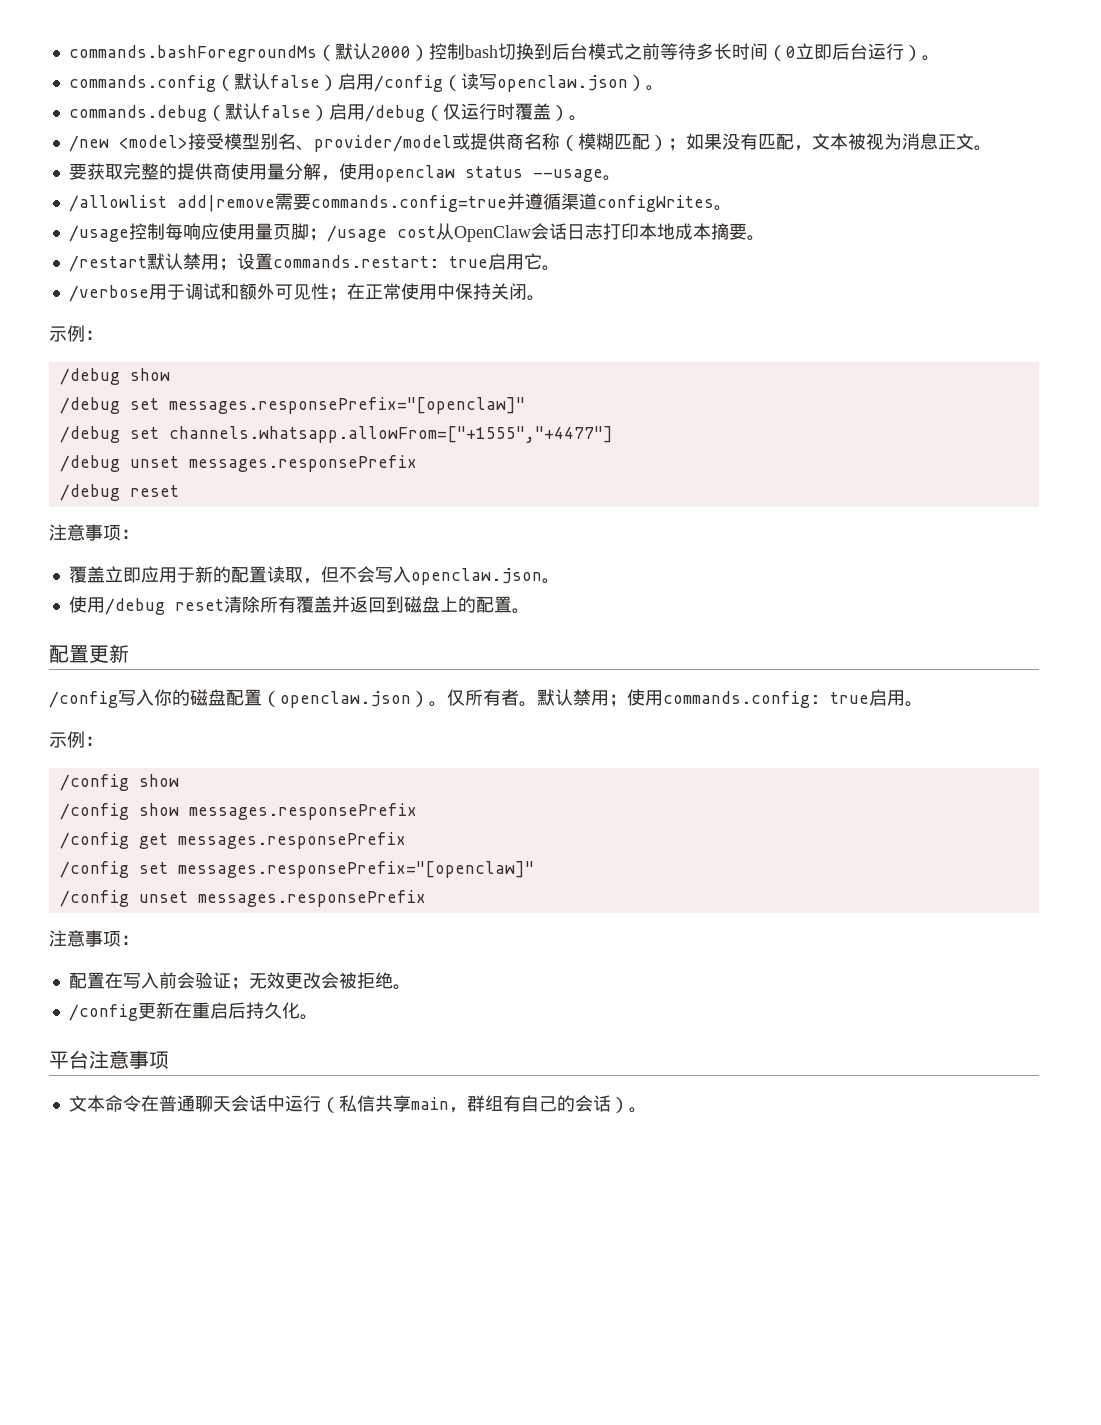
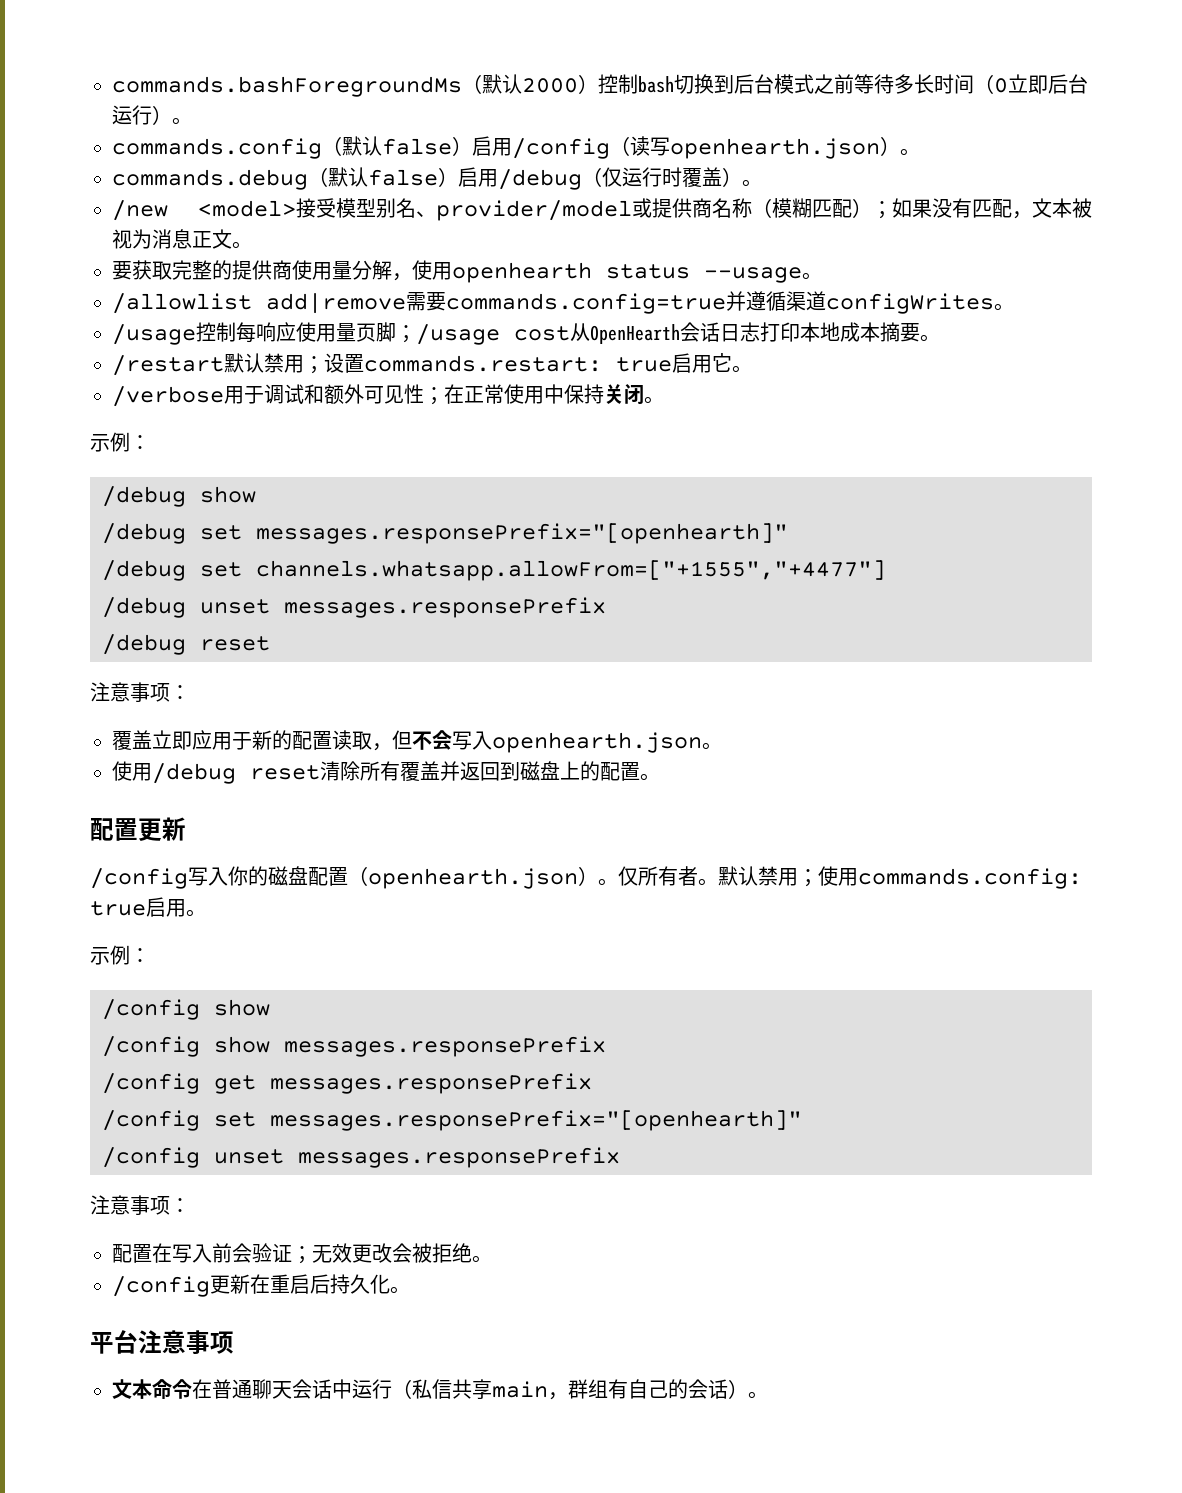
- commands.config（默认false）启用/config（读写openclaw.json）。
+ commands.config（默认false）启用/config（读写openhearth.json）。
- 要获取完整的提供商使用量分解，使用openclaw status --usage。
+ 要获取完整的提供商使用量分解，使用openhearth status --usage。
- /usage控制每响应使用量页脚；/usage cost从OpenClaw会话日志打印本地成本摘要。
+ /usage控制每响应使用量页脚；/usage cost从OpenHearth会话日志打印本地成本摘要。
- /debug set messages.responsePrefix="[openclaw]"
+ /debug set messages.responsePrefix="[openhearth]"
- 覆盖立即应用于新的配置读取，但不会写入openclaw.json。
+ 覆盖立即应用于新的配置读取，但不会写入openhearth.json。
- /config写入你的磁盘配置（openclaw.json）。
+ /config写入你的磁盘配置（openhearth.json）。
- /config set messages.responsePrefix="[openclaw]"
+ /config set messages.responsePrefix="[openhearth]"

